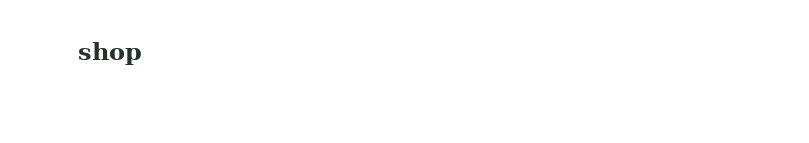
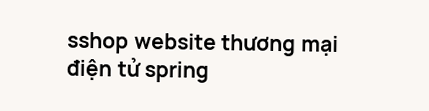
- shop
+ sshop website thương mại điện tử spring

